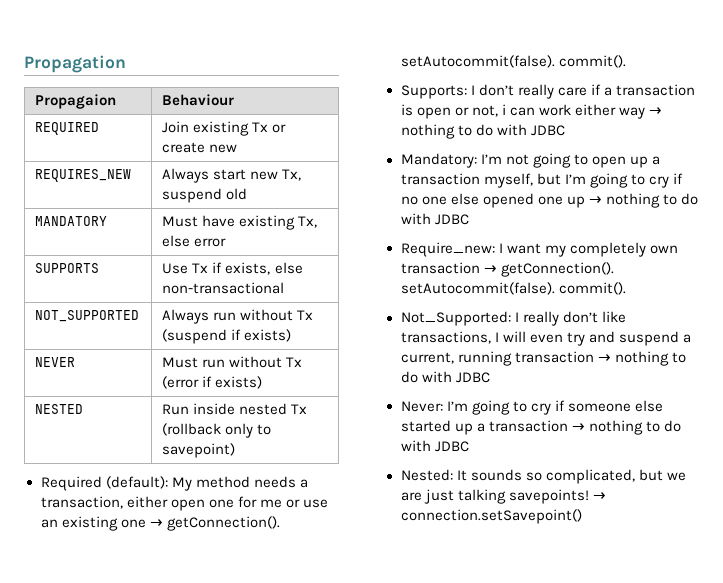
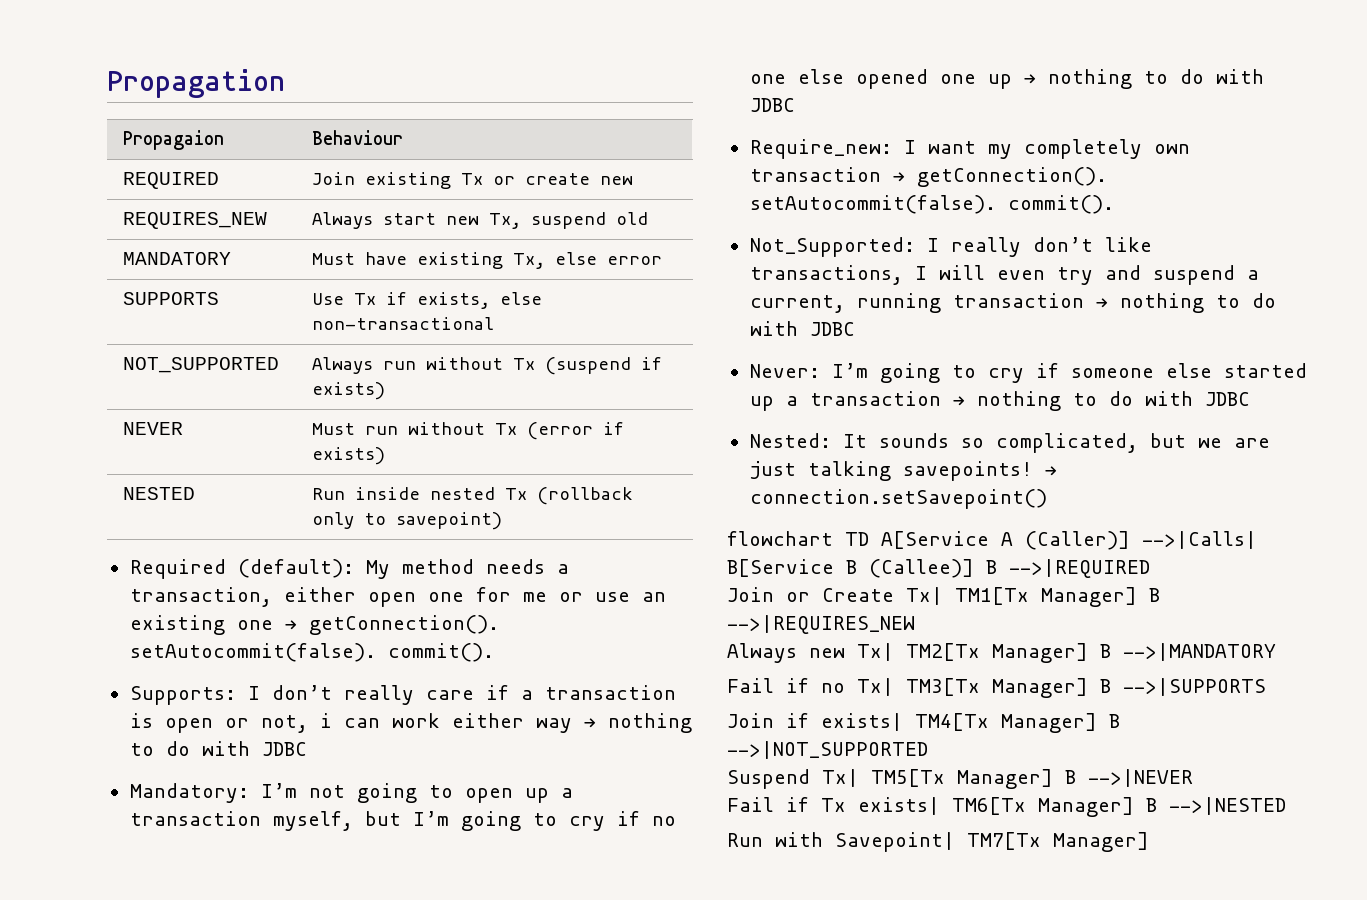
+ flowchart TD A[Service A (Caller)] -->|Calls| B[Service B (Callee)] B -->|REQUIRED
+ Join or Create Tx| TM1[Tx Manager] B -->|REQUIRES_NEW
+ Always new Tx| TM2[Tx Manager] B -->|MANDATORY
+ Fail if no Tx| TM3[Tx Manager] B -->|SUPPORTS
+ Join if exists| TM4[Tx Manager] B -->|NOT_SUPPORTED
+ Suspend Tx| TM5[Tx Manager] B -->|NEVER
+ Fail if Tx exists| TM6[Tx Manager] B -->|NESTED
+ Run with Savepoint| TM7[Tx Manager]

